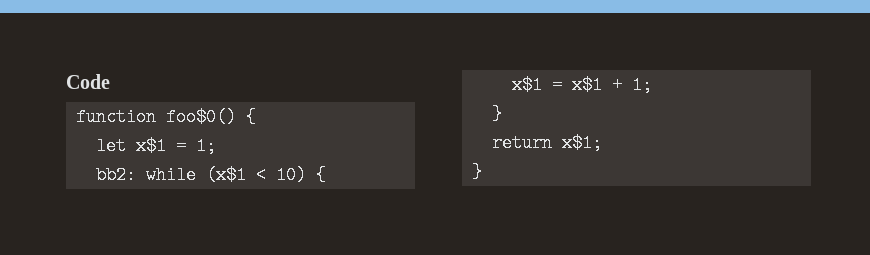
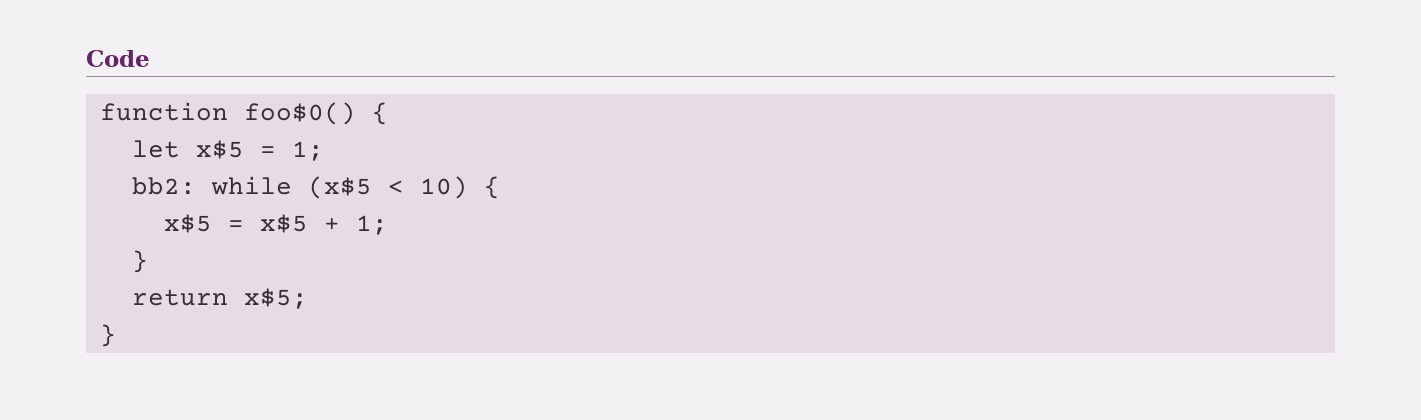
- let x$1 = 1;
+ let x$5 = 1;
- bb2: while (x$1 < 10) {
+ bb2: while (x$5 < 10) {
- x$1 = x$1 + 1;
+ x$5 = x$5 + 1;
- return x$1;
+ return x$5;

